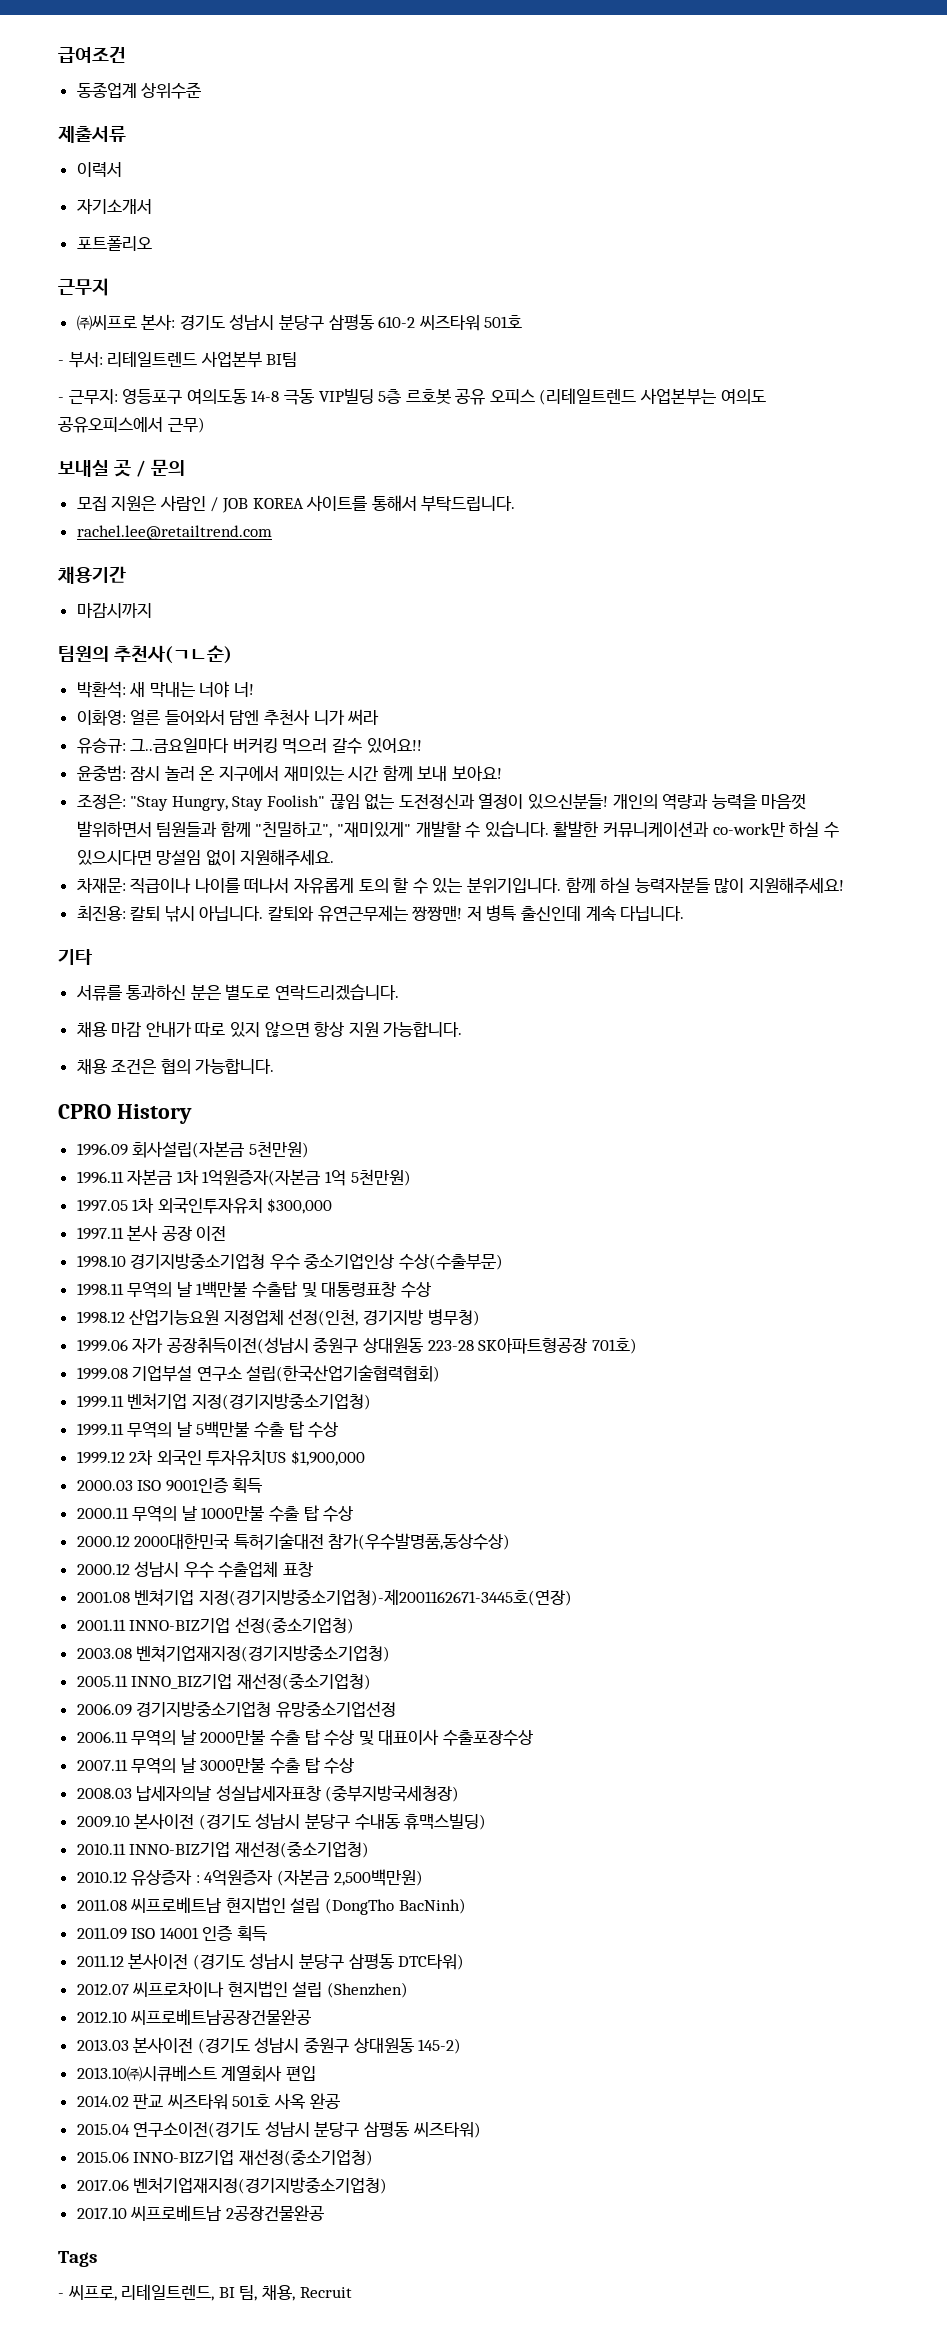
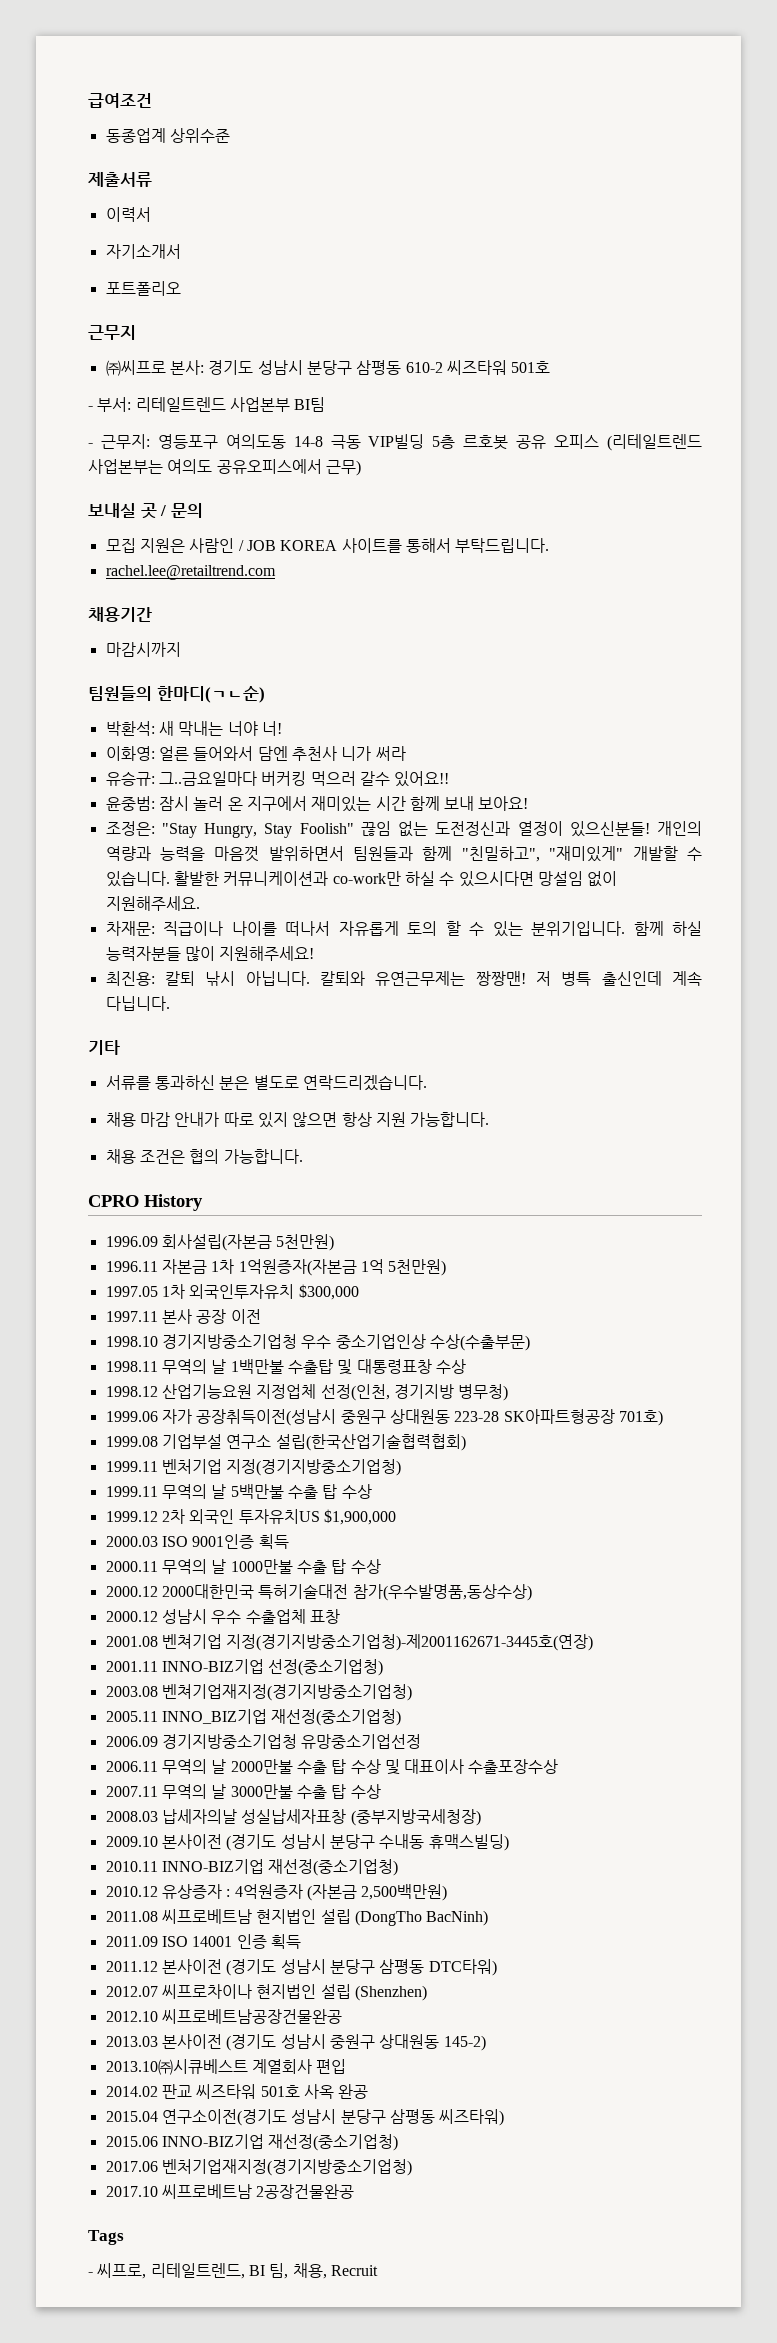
- 팀원의 추천사(ㄱㄴ순)
+ 팀원들의 한마디(ㄱㄴ순)

